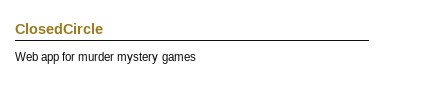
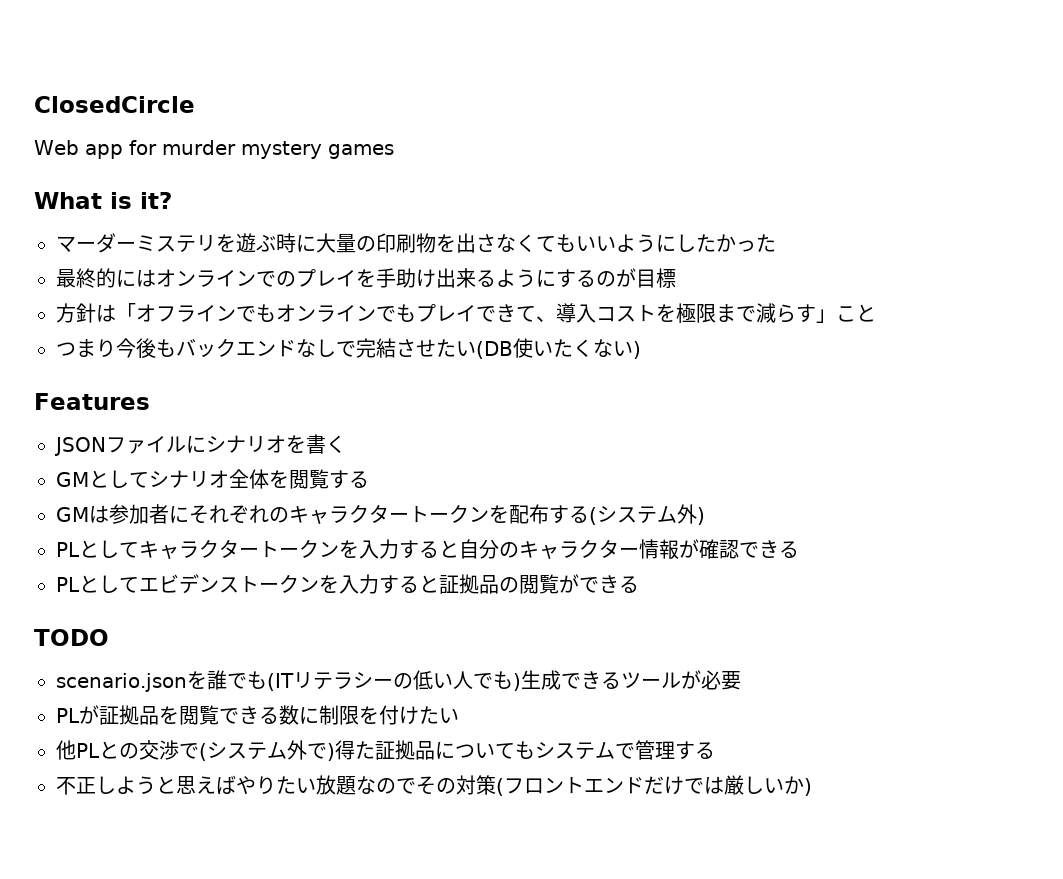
+ What is it?
+ マーダーミステリを遊ぶ時に大量の印刷物を出さなくてもいいようにしたかった
+ 最終的にはオンラインでのプレイを手助け出来るようにするのが目標
+ 方針は「オフラインでもオンラインでもプレイできて、導入コストを極限まで減らす」こと
+ つまり今後もバックエンドなしで完結させたい(DB使いたくない)
+ Features
+ JSONファイルにシナリオを書く
+ GMとしてシナリオ全体を閲覧する
+ GMは参加者にそれぞれのキャラクタートークンを配布する(システム外)
+ PLとしてキャラクタートークンを入力すると自分のキャラクター情報が確認できる
+ PLとしてエビデンストークンを入力すると証拠品の閲覧ができる
+ TODO
+ scenario.jsonを誰でも(ITリテラシーの低い人でも)生成できるツールが必要
+ PLが証拠品を閲覧できる数に制限を付けたい
+ 他PLとの交渉で(システム外で)得た証拠品についてもシステムで管理する
+ 不正しようと思えばやりたい放題なのでその対策(フロントエンドだけでは厳しいか)

